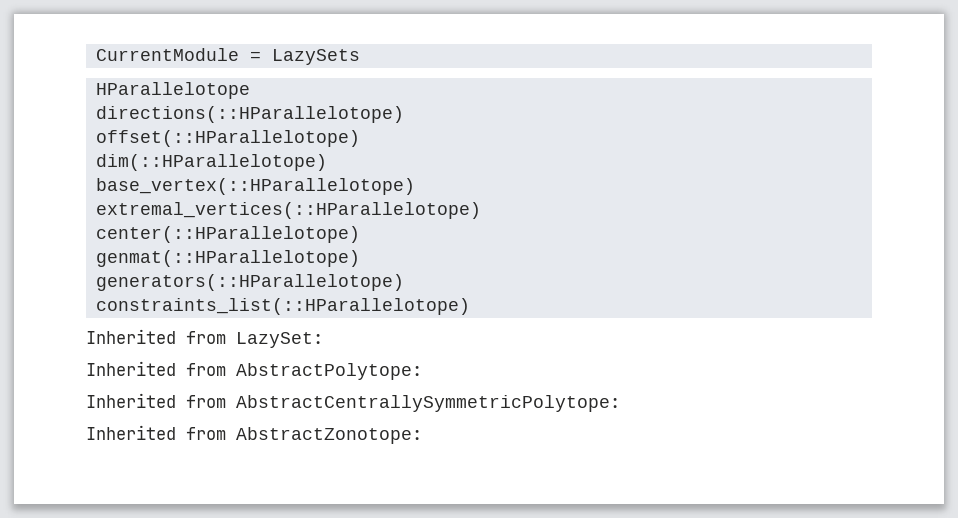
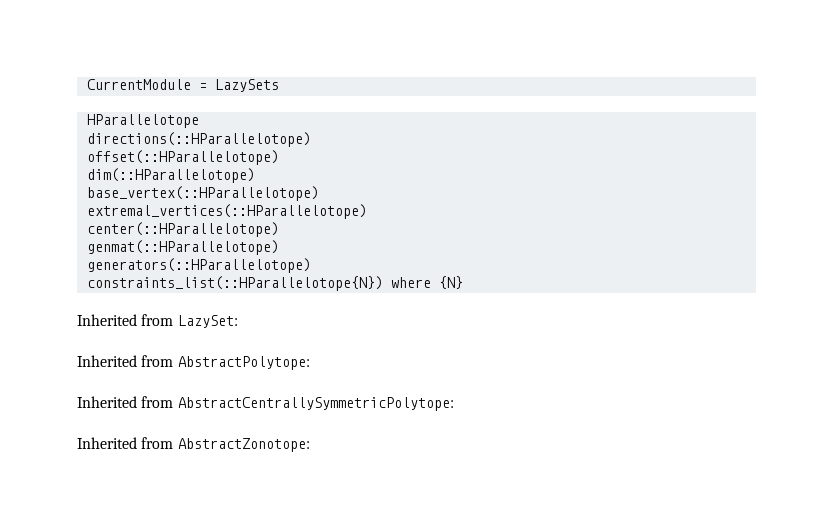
- constraints_list(::HParallelotope)
+ constraints_list(::HParallelotope{N}) where {N}

